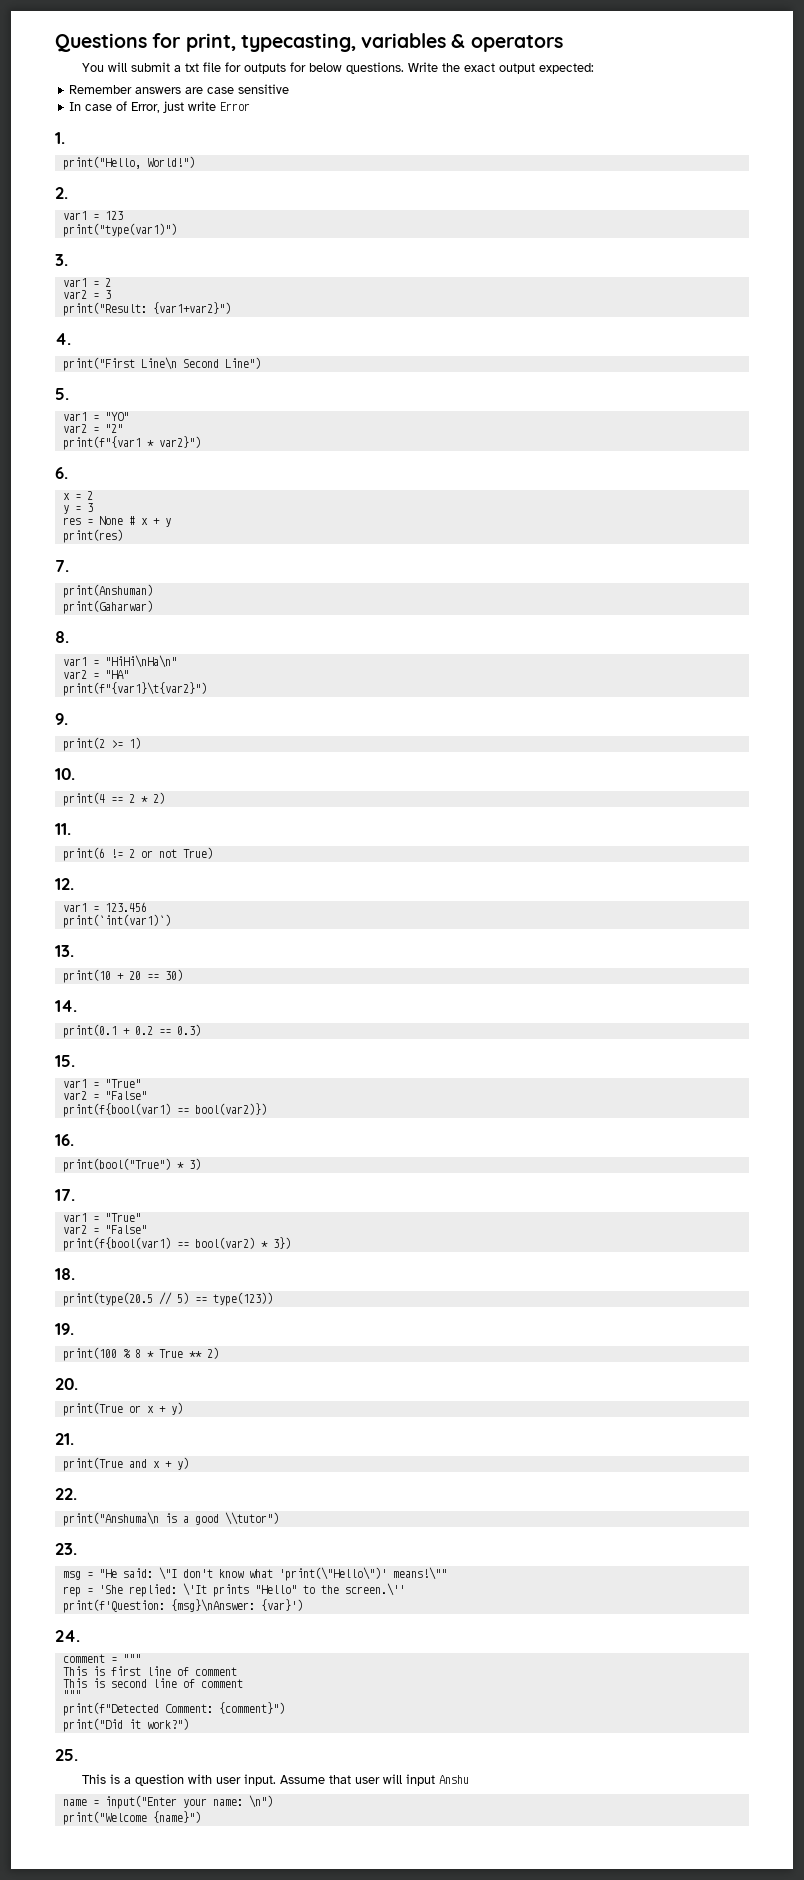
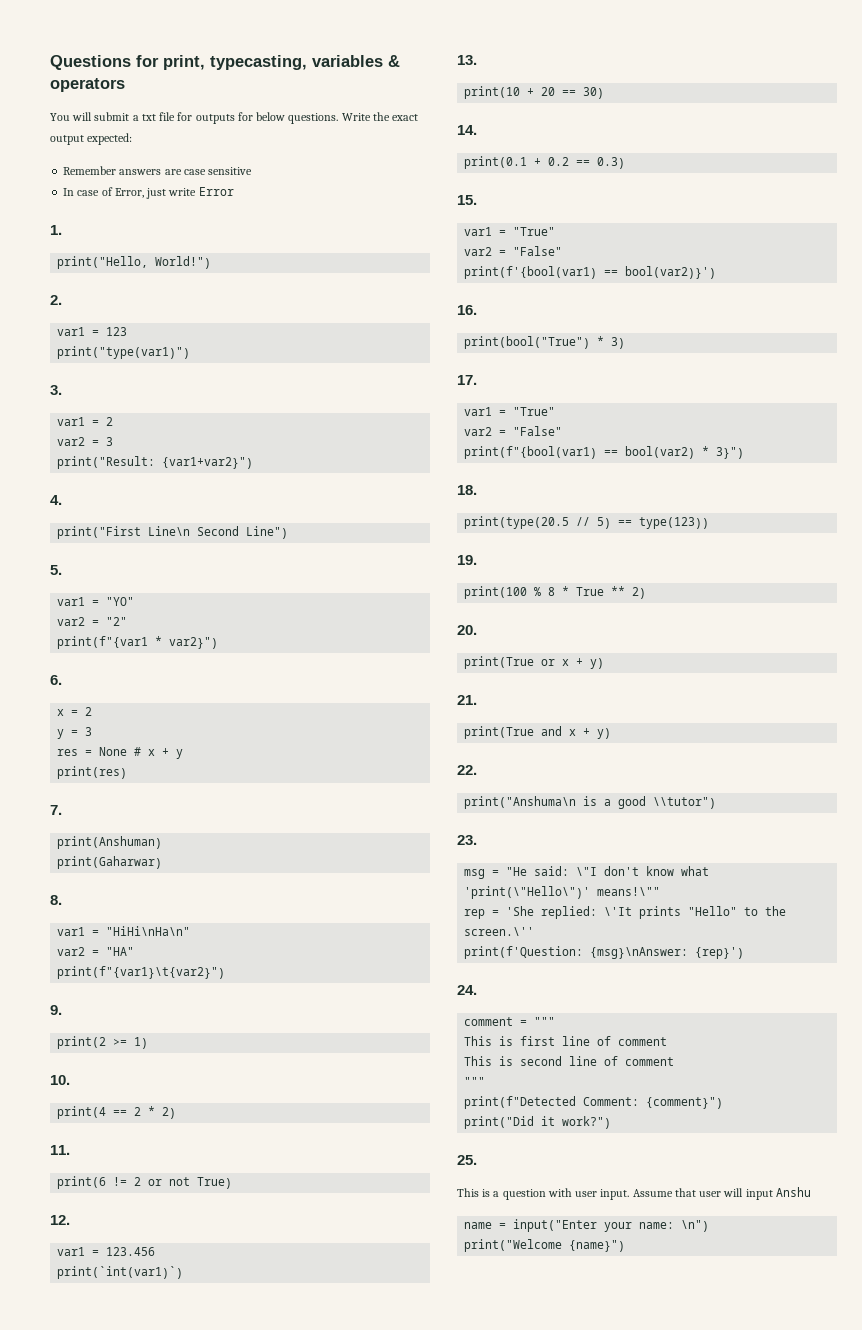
- print(f{bool(var1) == bool(var2)})
+ print(f'{bool(var1) == bool(var2)}')
- print(f{bool(var1) == bool(var2) * 3})
+ print(f"{bool(var1) == bool(var2) * 3}")
- print(f'Question: {msg}\nAnswer: {var}')
+ print(f'Question: {msg}\nAnswer: {rep}')

